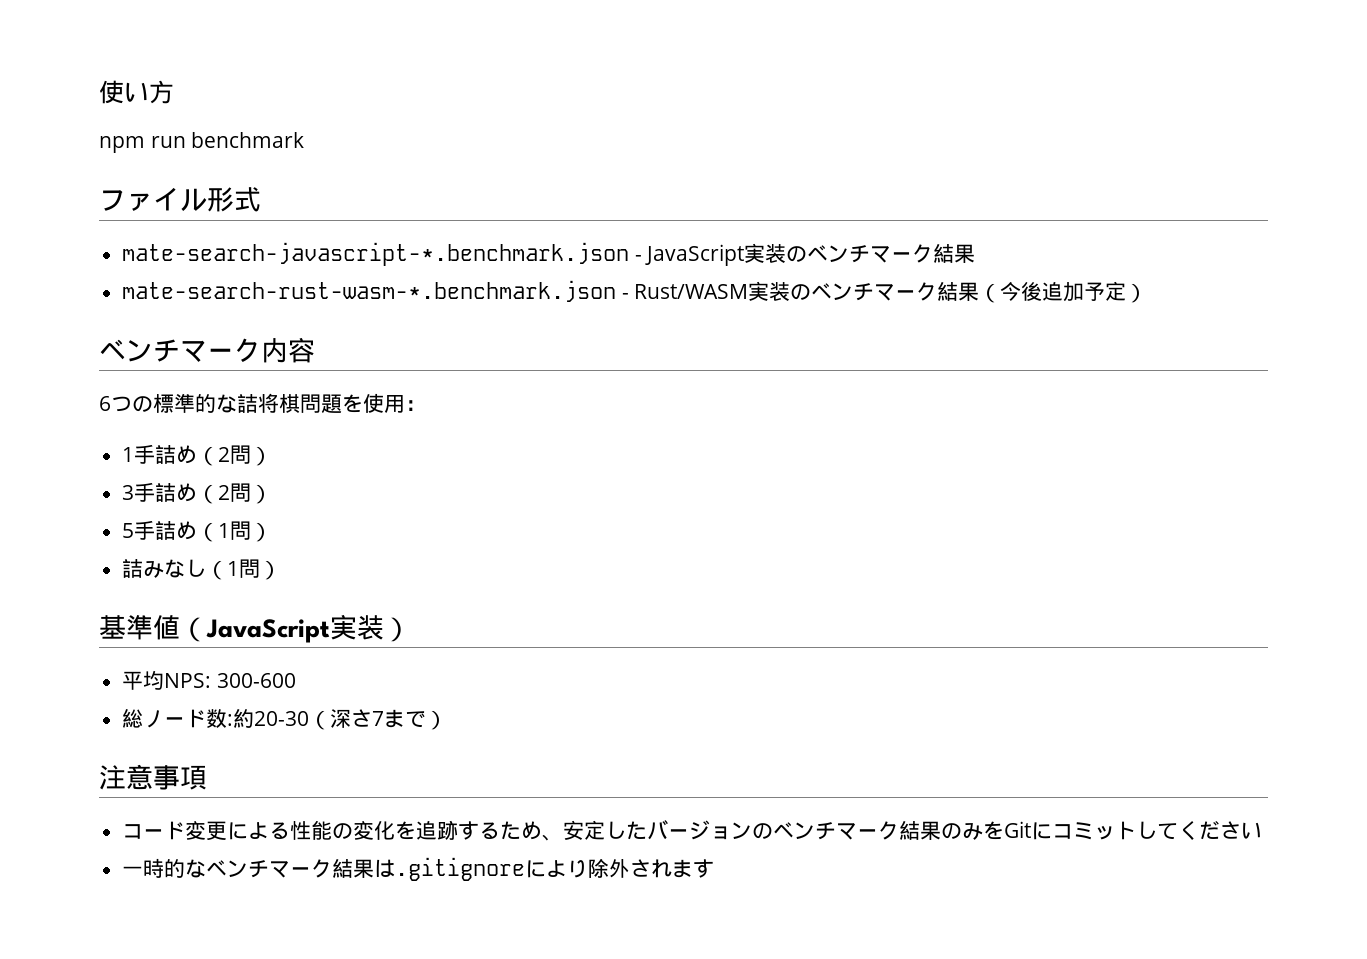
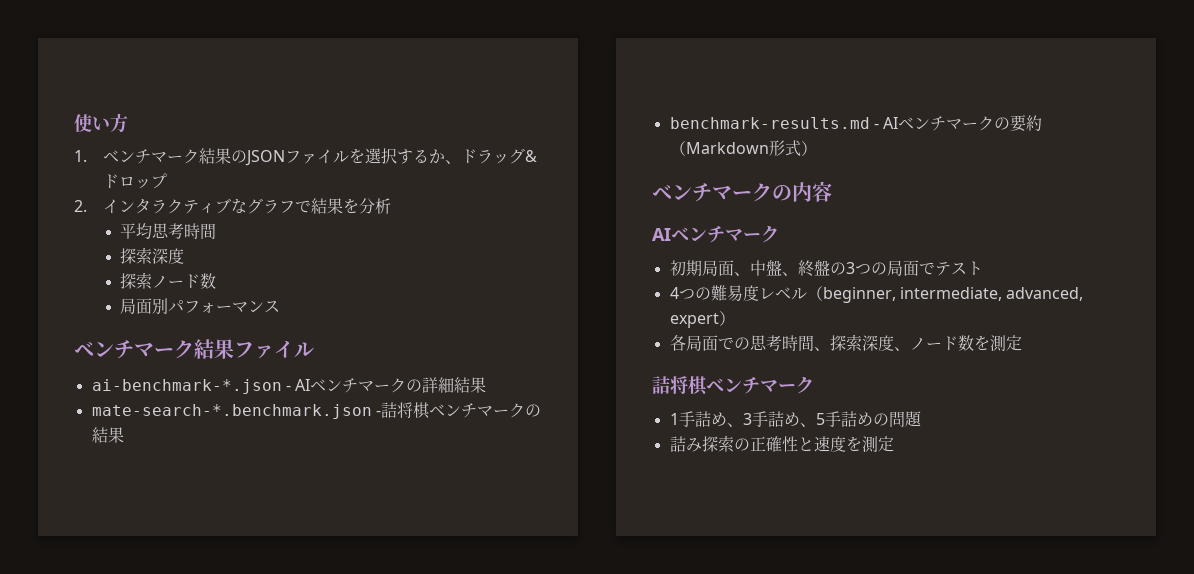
- npm run benchmark
- ファイル形式
- mate-search-javascript-*.benchmark.json - JavaScript実装のベンチマーク結果
- mate-search-rust-wasm-*.benchmark.json - Rust/WASM実装のベンチマーク結果（今後追加予定）
- ベンチマーク内容
- 6つの標準的な詰将棋問題を使用：
- 1手詰め（2問）
- 3手詰め（2問）
- 5手詰め（1問）
- 詰みなし（1問）
- 基準値（JavaScript実装）
- 平均NPS: 300-600
- 総ノード数:約20-30（深さ7まで）
- 注意事項
- コード変更による性能の変化を追跡するため、安定したバージョンのベンチマーク結果のみをGitにコミットしてください
- 一時的なベンチマーク結果は.gitignoreにより除外されます
+ 1.ベンチマーク結果のJSONファイルを選択するか、ドラッグ&ドロップ
+ 2.インタラクティブなグラフで結果を分析
+ 平均思考時間
+ 探索深度
+ 探索ノード数
+ 局面別パフォーマンス
+ ベンチマーク結果ファイル
+ ai-benchmark-*.json - AIベンチマークの詳細結果
+ mate-search-*.benchmark.json -詰将棋ベンチマークの結果
+ benchmark-results.md - AIベンチマークの要約（Markdown形式）
+ ベンチマークの内容
+ AIベンチマーク
+ 初期局面、中盤、終盤の3つの局面でテスト
+ 4つの難易度レベル（beginner, intermediate, advanced, expert）
+ 各局面での思考時間、探索深度、ノード数を測定
+ 詰将棋ベンチマーク
+ 1手詰め、3手詰め、5手詰めの問題
+ 詰み探索の正確性と速度を測定

